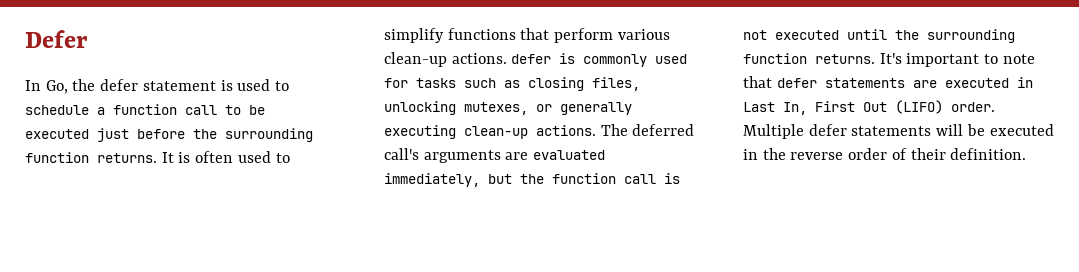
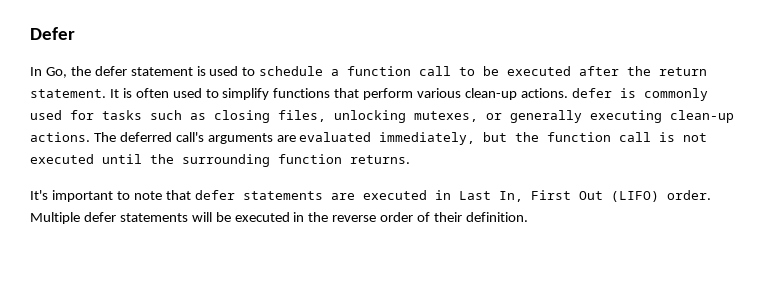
- In Go, the defer statement is used to schedule a function call to be executed just before the surrounding function returns.
+ In Go, the defer statement is used to schedule a function call to be executed after the return statement.
- The deferred call's arguments are evaluated immediately, but the function call is not executed until the surrounding function returns. It's important to note that defer statements are executed in Last In, First Out (LIFO) order.
+ The deferred call's arguments are evaluated immediately, but the function call is not executed until the surrounding function returns.
+ It's important to note that defer statements are executed in Last In, First Out (LIFO) order.

